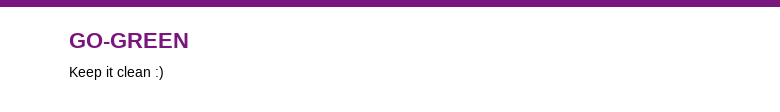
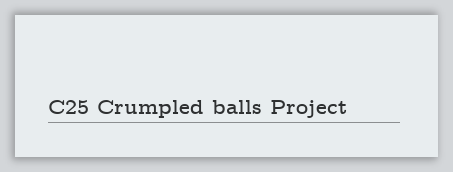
- GO-GREEN
- Keep it clean :)
+ C25 Crumpled balls Project

